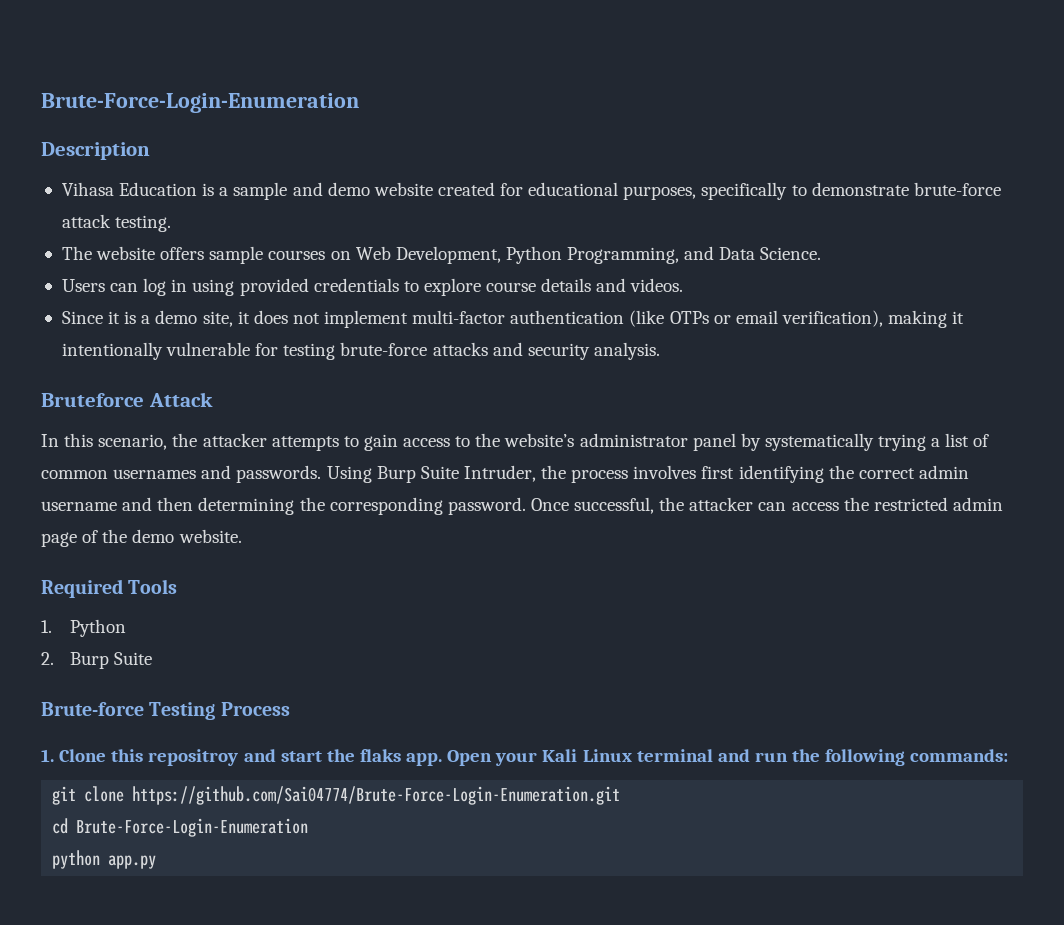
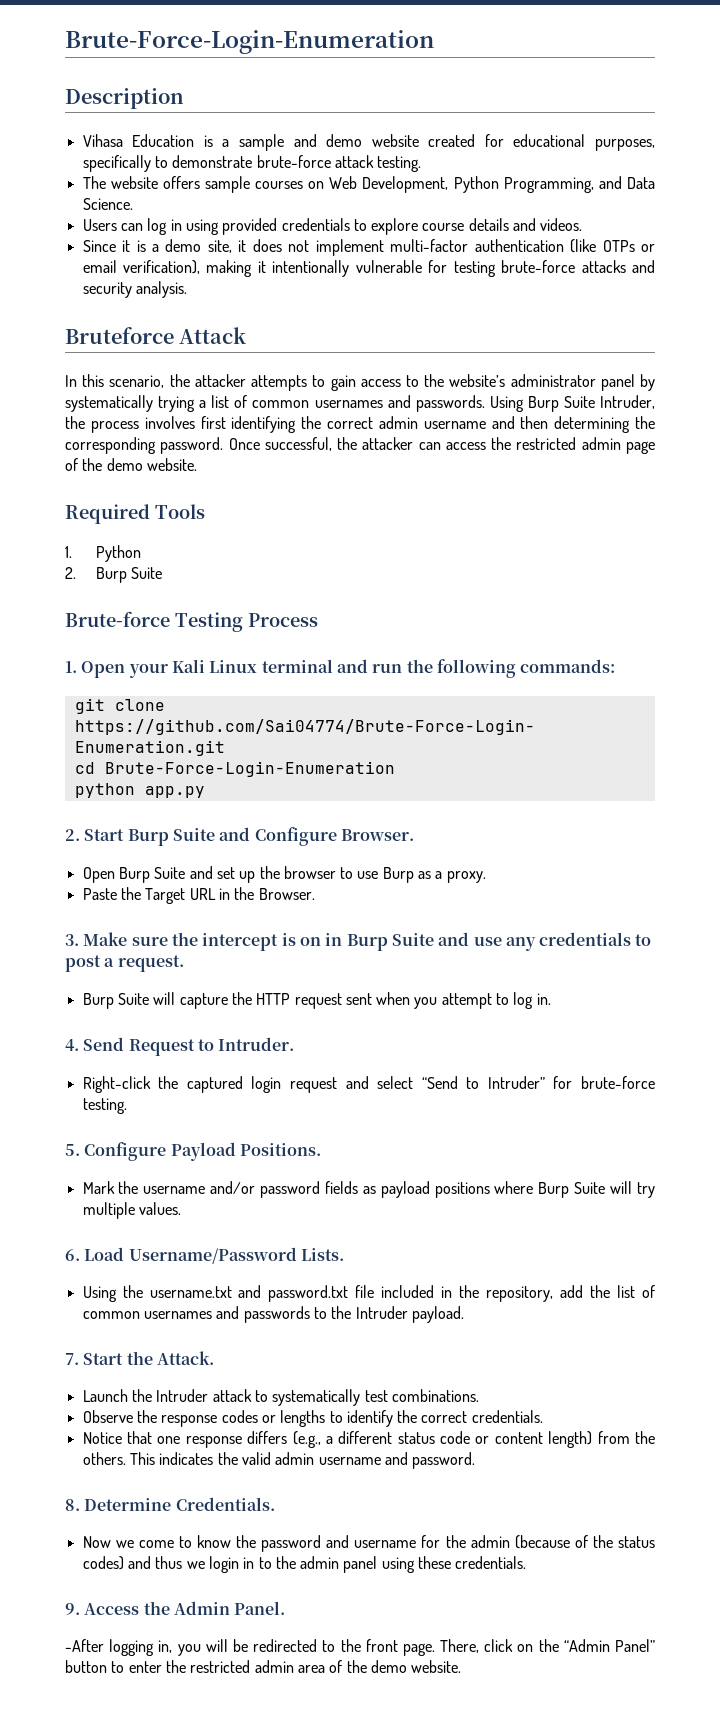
- 1. Clone this repositroy and start the flaks app. Open your Kali Linux terminal and run the following commands:
+ 1. Open your Kali Linux terminal and run the following commands:
+ 2. Start Burp Suite and Configure Browser.
+ Open Burp Suite and set up the browser to use Burp as a proxy.
+ Paste the Target URL in the Browser.
+ 3. Make sure the intercept is on in Burp Suite and use any credentials to post a request.
+ Burp Suite will capture the HTTP request sent when you attempt to log in.
+ 4. Send Request to Intruder.
+ Right-click the captured login request and select “Send to Intruder” for brute-force testing.
+ 5. Configure Payload Positions.
+ Mark the username and/or password fields as payload positions where Burp Suite will try multiple values.
+ 6. Load Username/Password Lists.
+ Using the username.txt and password.txt file included in the repository, add the list of common usernames and passwords to the Intruder payload.
+ 7. Start the Attack.
+ Launch the Intruder attack to systematically test combinations.
+ Observe the response codes or lengths to identify the correct credentials.
+ Notice that one response differs (e.g., a different status code or content length) from the others. This indicates the valid admin username and password.
+ 8. Determine Credentials.
+ Now we come to know the password and username for the admin (because of the status codes) and thus we login in to the admin panel using these credentials.
+ 9. Access the Admin Panel.
+ -After logging in, you will be redirected to the front page. There, click on the “Admin Panel” button to enter the restricted admin area of the demo website.

